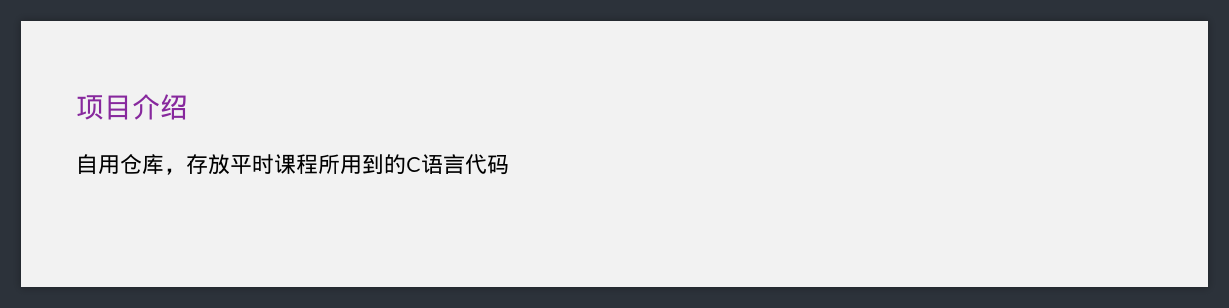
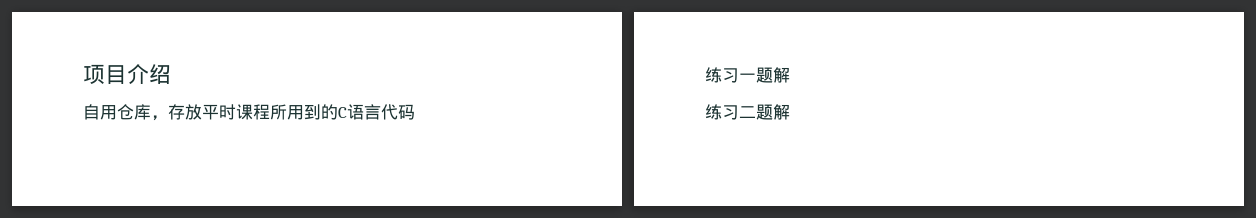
+ 练习一题解
+ 练习二题解

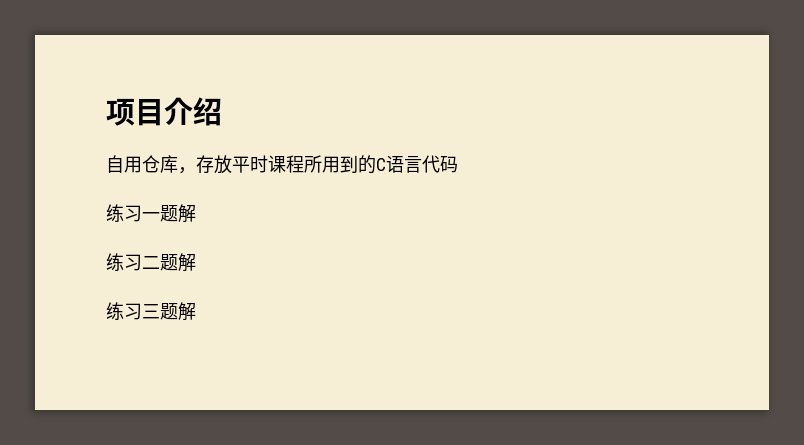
+ 练习三题解

